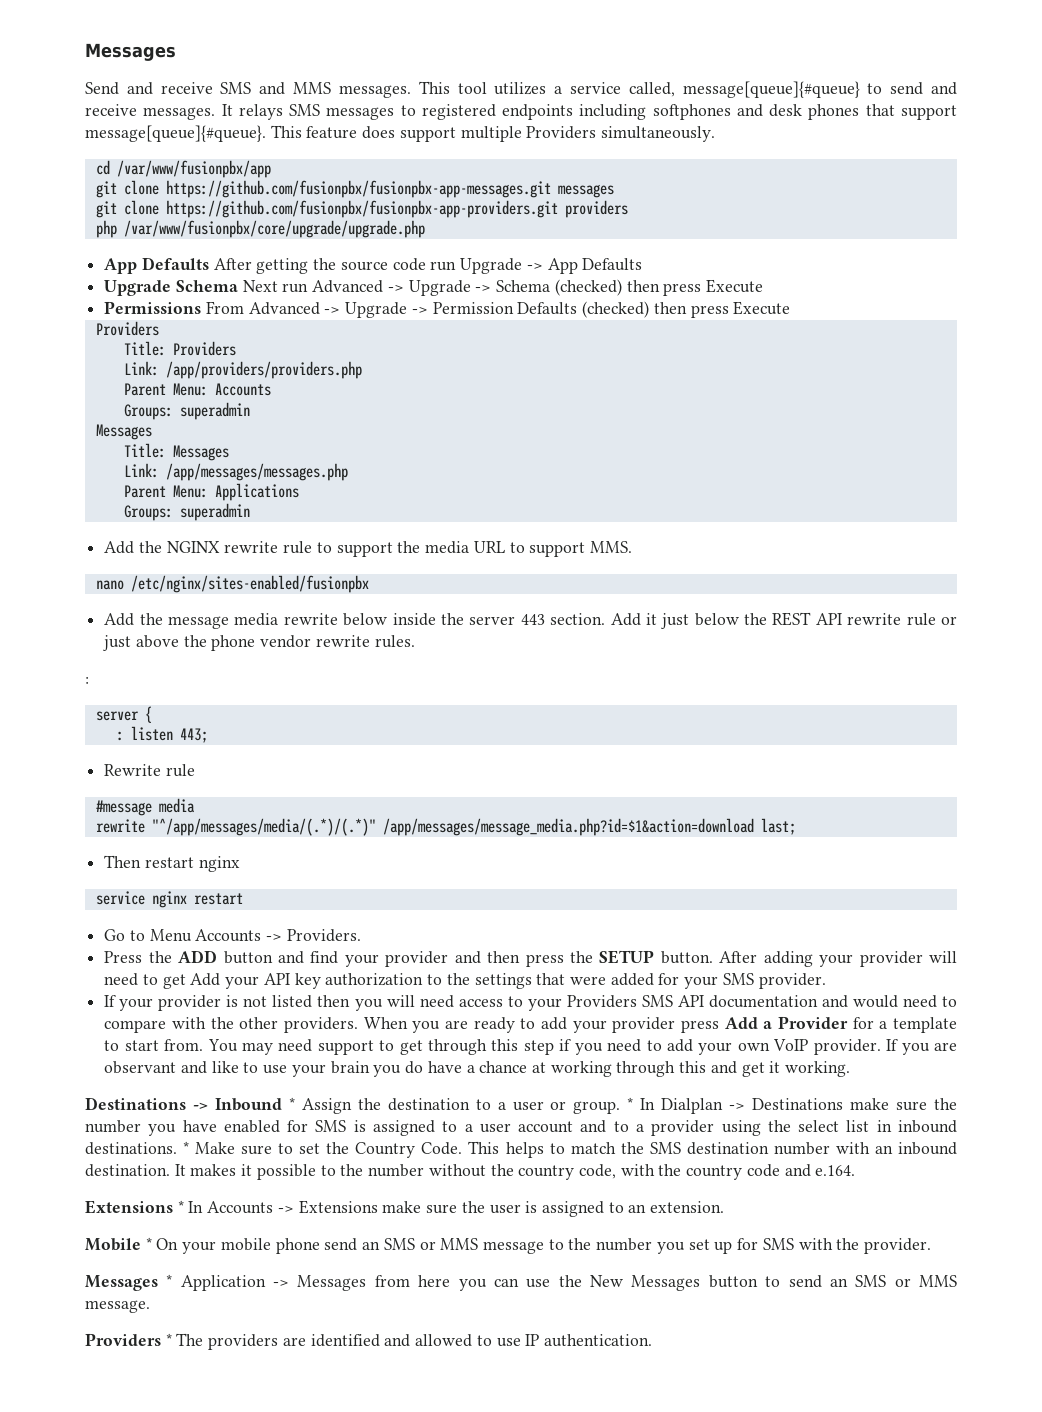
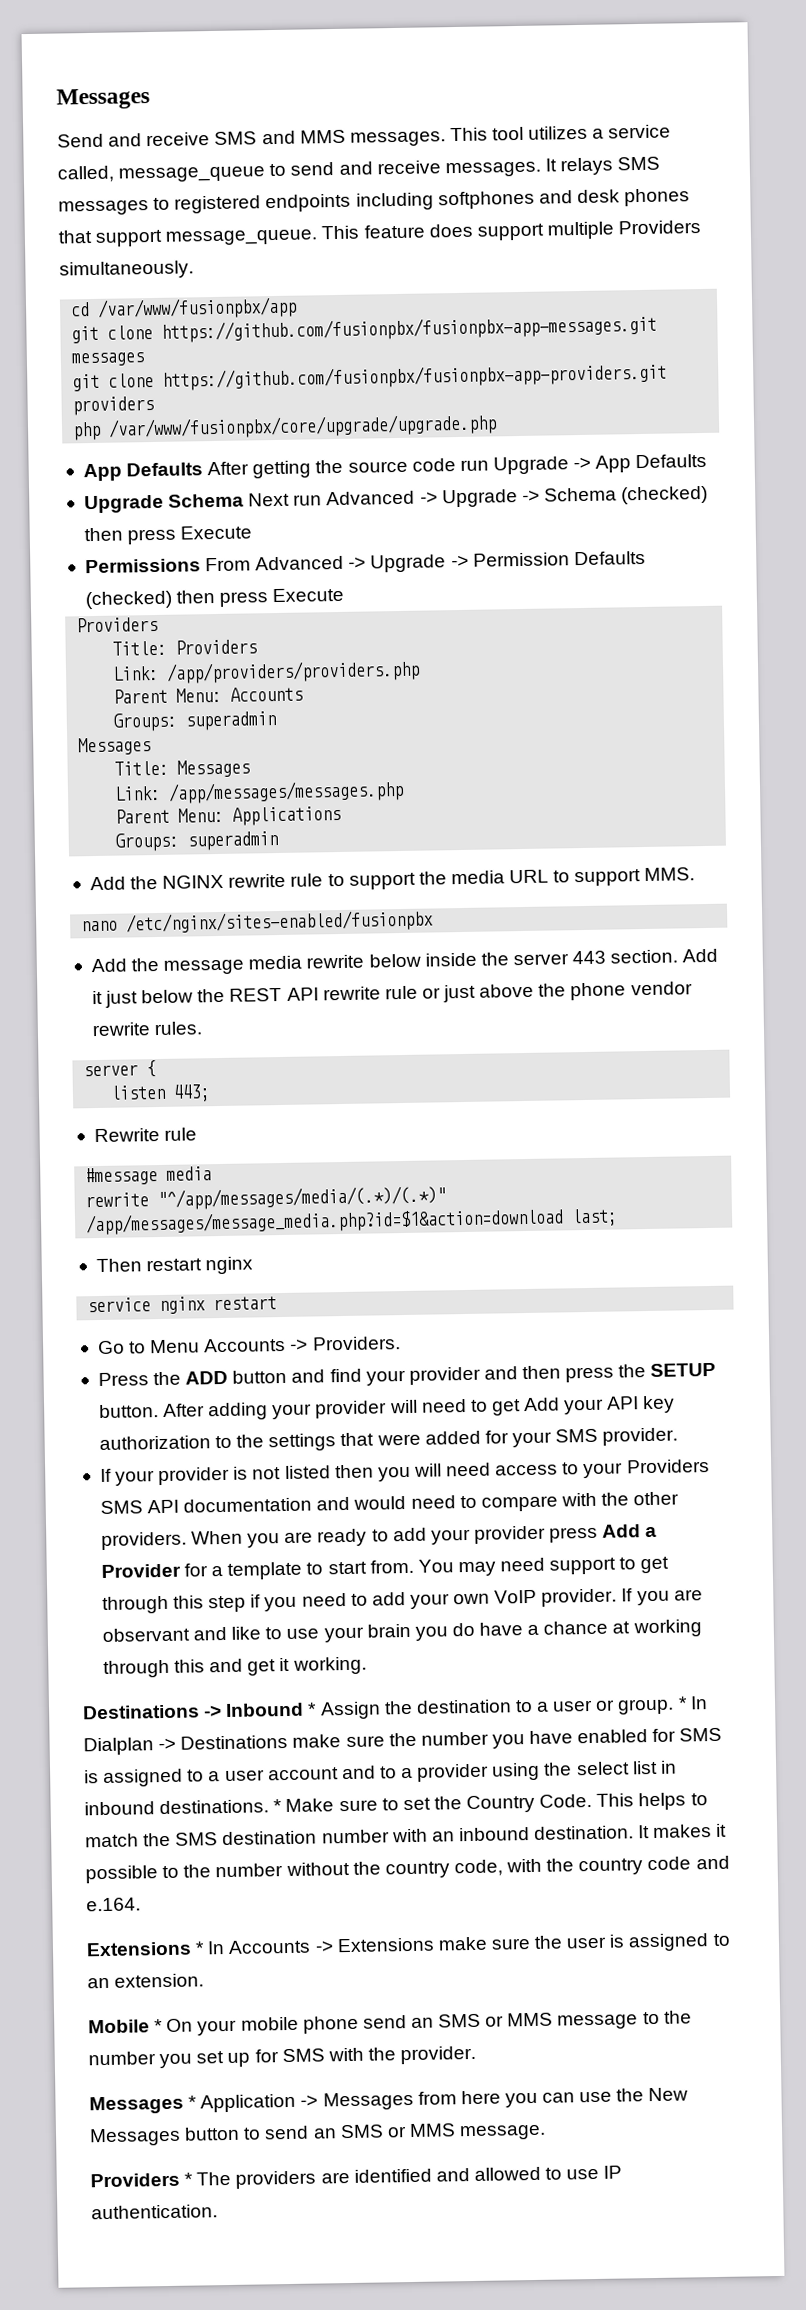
- This tool utilizes a service called, message[queue]{#queue} to send and receive messages.
+ This tool utilizes a service called, message_queue to send and receive messages.
- It relays SMS messages to registered endpoints including softphones and desk phones that support message[queue]{#queue}.
+ It relays SMS messages to registered endpoints including softphones and desk phones that support message_queue.
  Add it just below the REST API rewrite rule or just above the phone vendor rewrite rules.
- :
- : listen 443;
+ listen 443;

